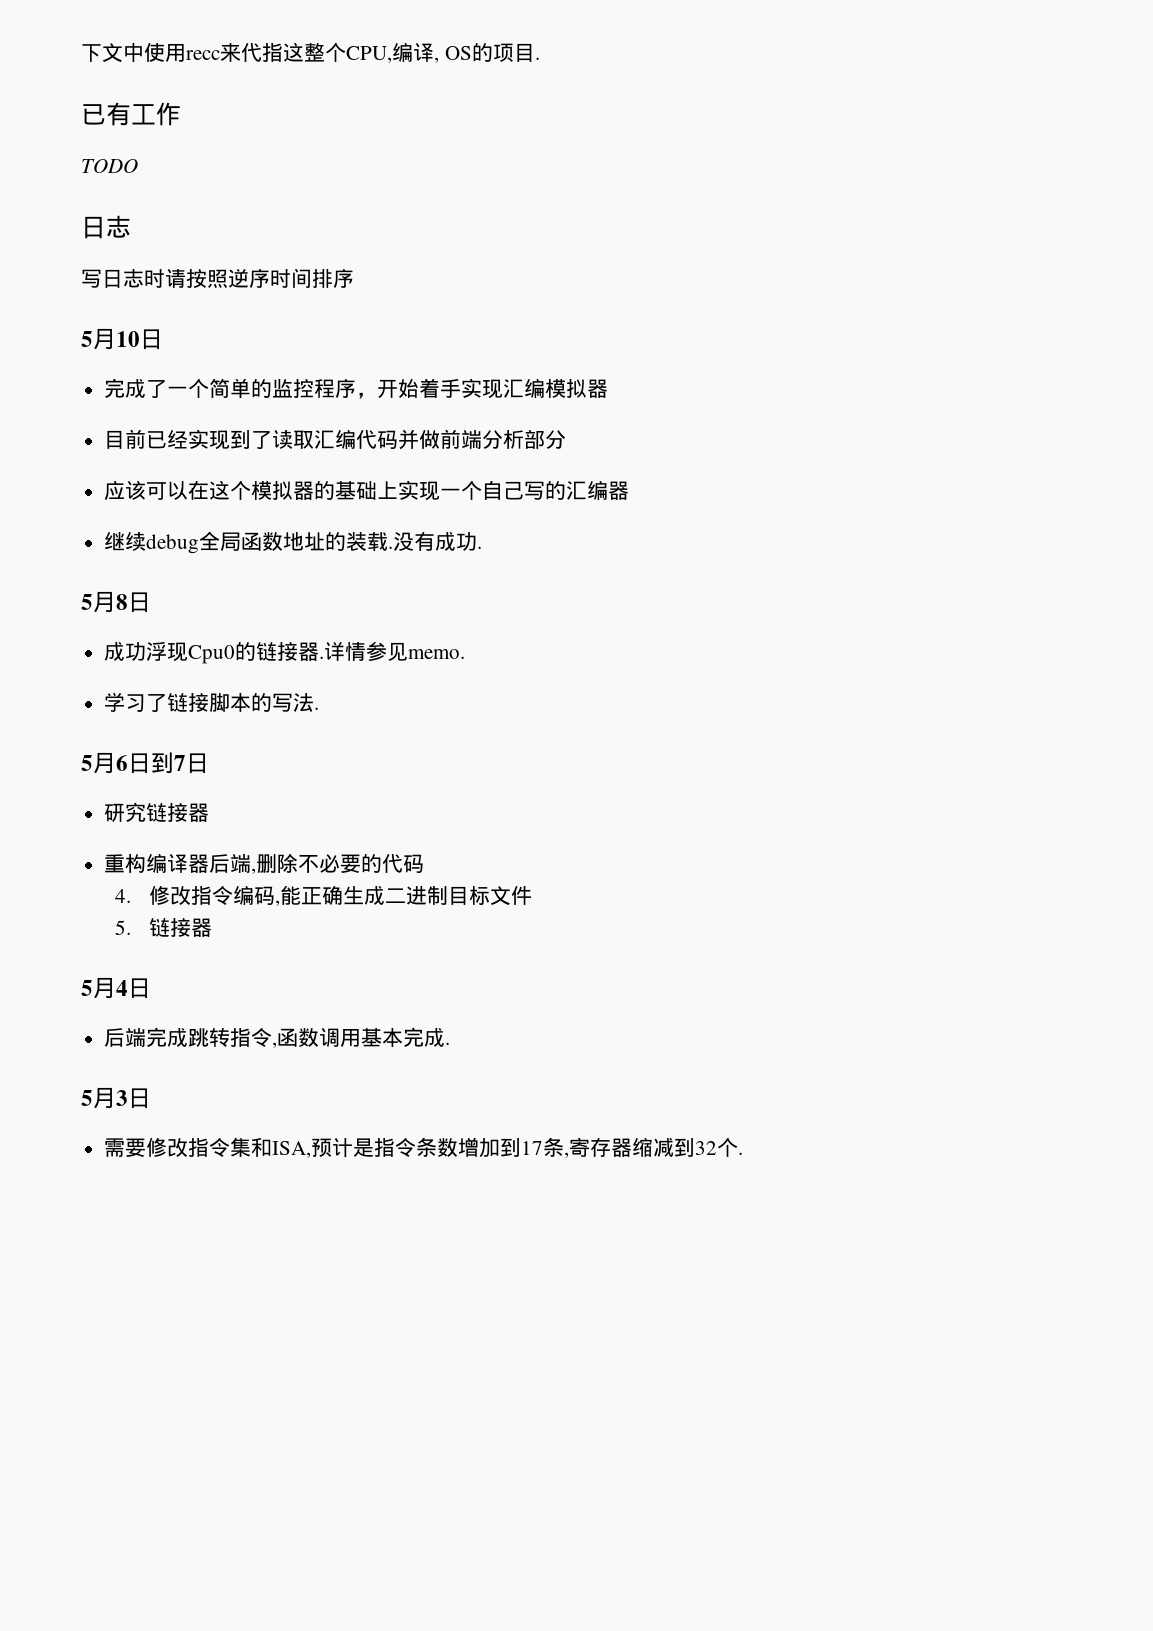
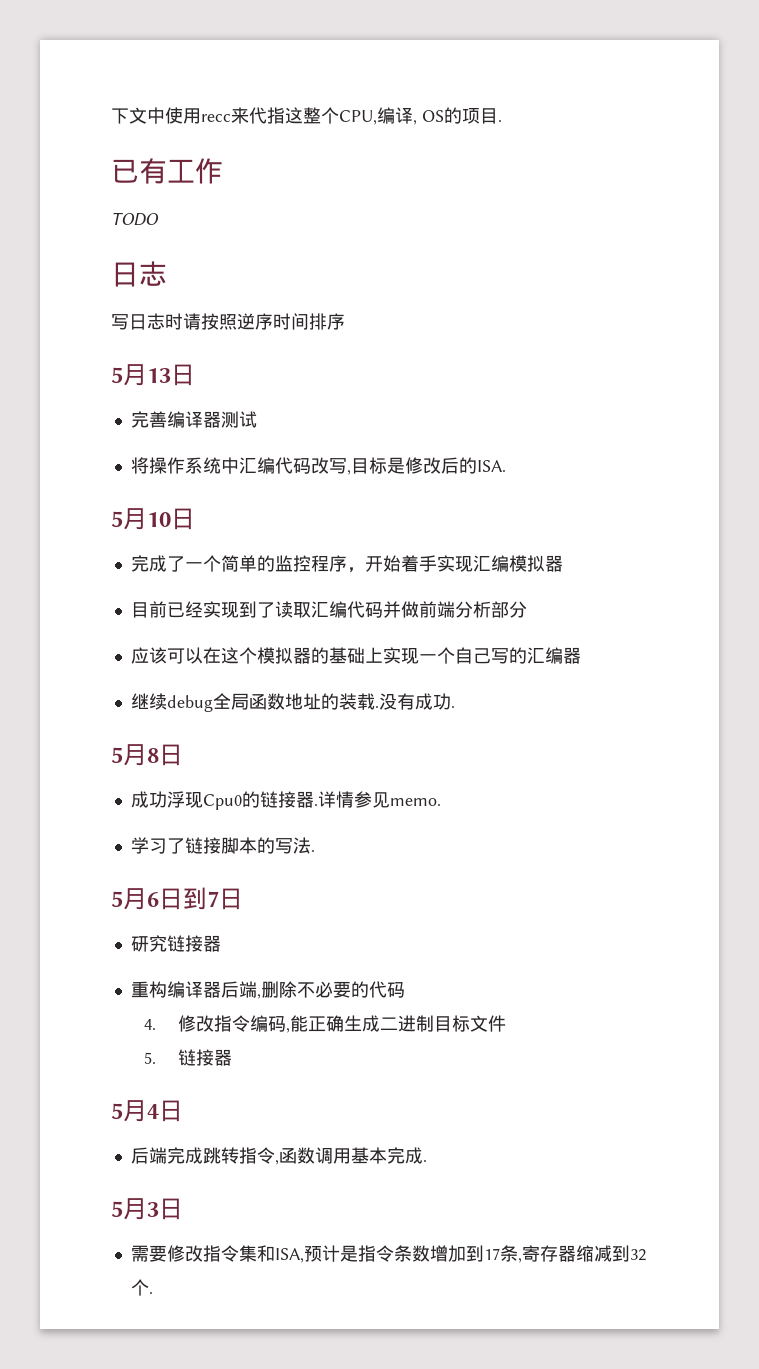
+ 5月13日
+ 完善编译器测试
+ 将操作系统中汇编代码改写,目标是修改后的ISA.

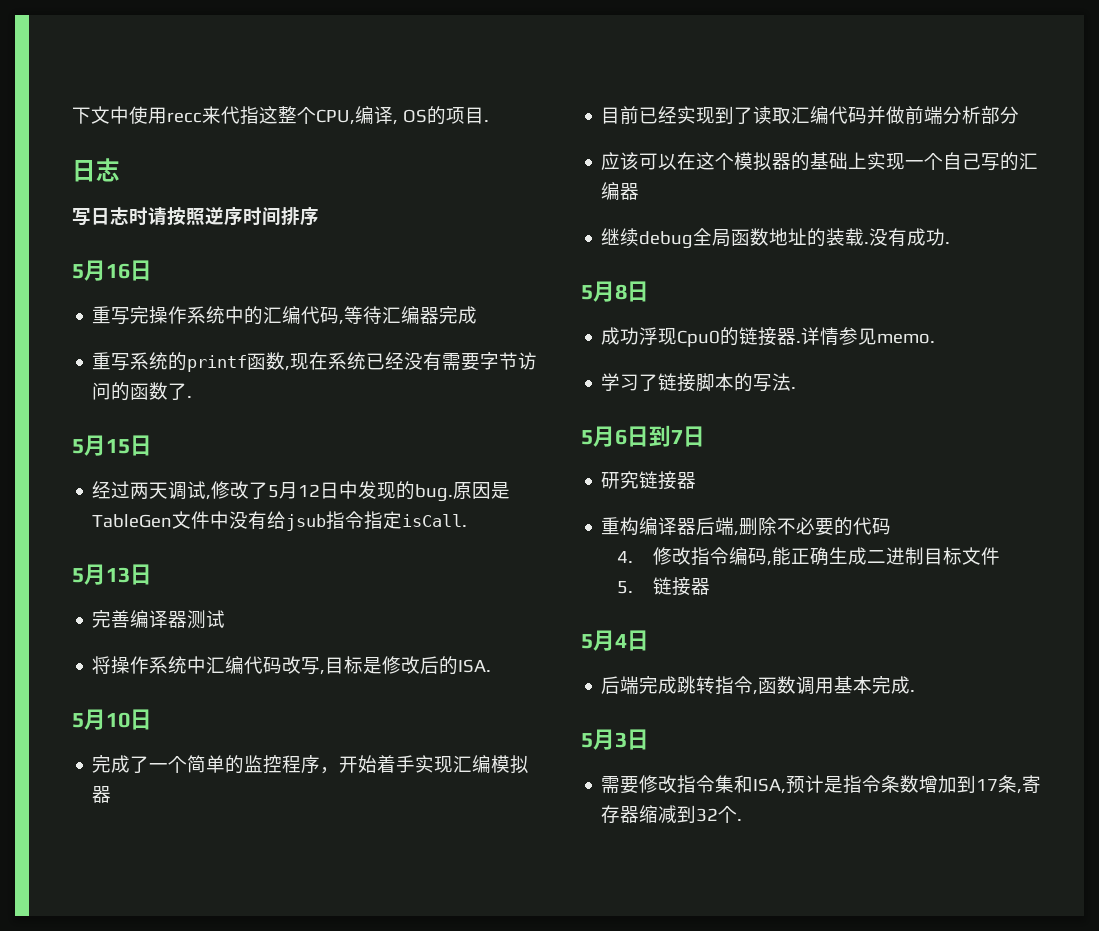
- 已有工作
- TODO
+ 5月16日
+ 重写完操作系统中的汇编代码,等待汇编器完成
+ 重写系统的printf函数,现在系统已经没有需要字节访问的函数了.
+ 5月15日
+ 经过两天调试,修改了5月12日中发现的bug.原因是TableGen文件中没有给jsub指令指定isCall.

